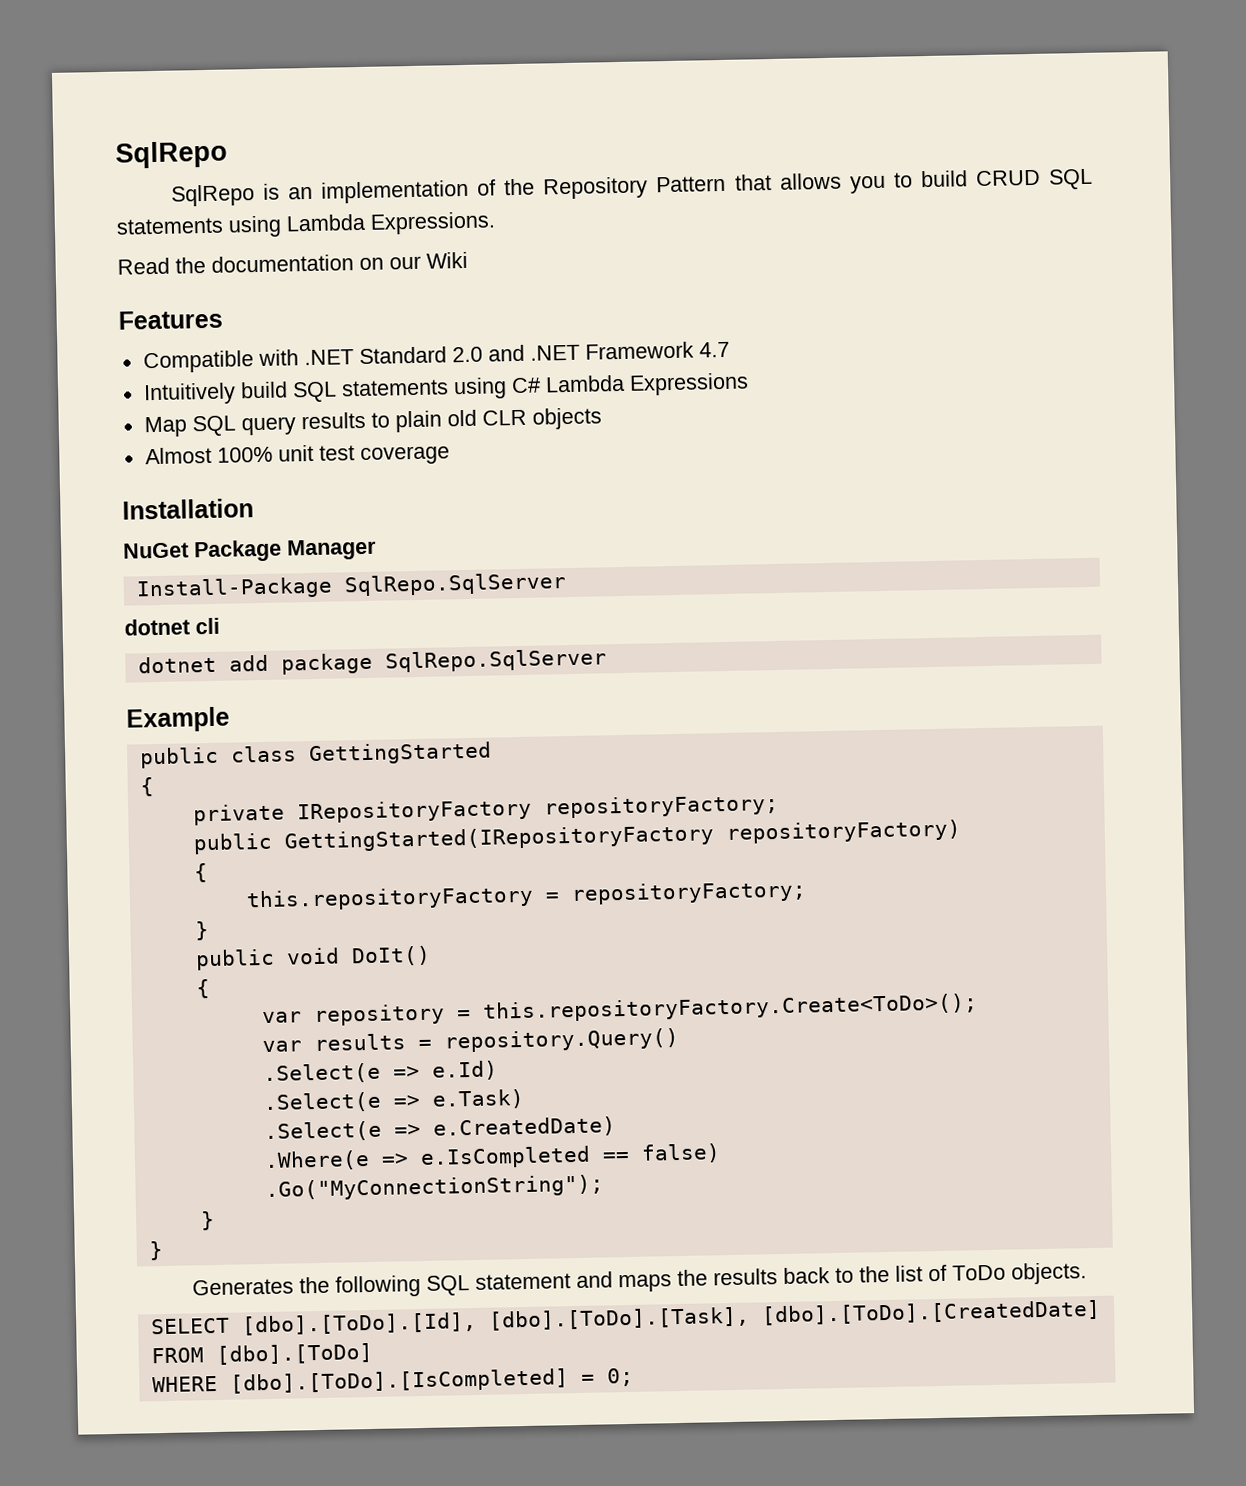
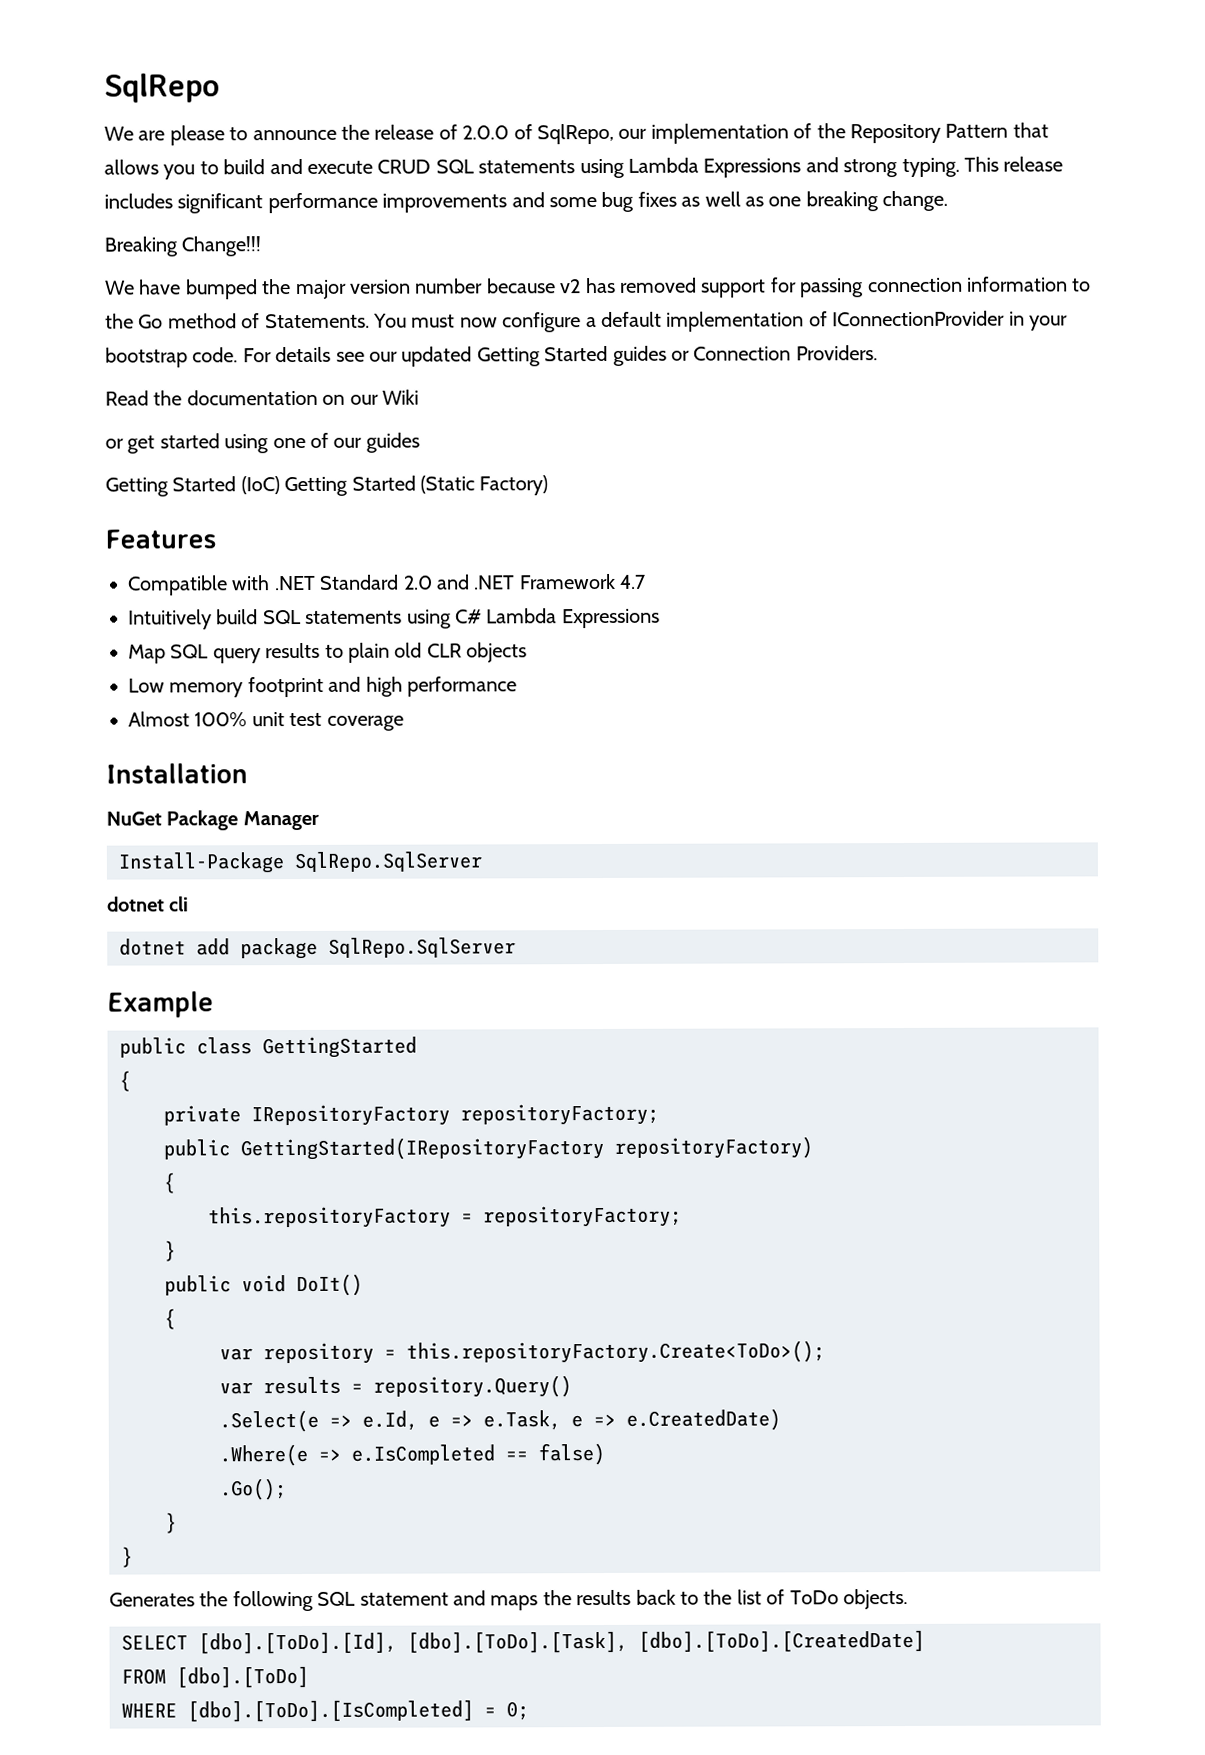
- SqlRepo is an implementation of the Repository Pattern that allows you to build CRUD SQL statements using Lambda Expressions.
+ We are please to announce the release of 2.0.0 of SqlRepo, our implementation of the Repository Pattern that allows you to build and execute CRUD SQL statements using Lambda Expressions and strong typing. This release includes significant performance improvements and some bug fixes as well as one breaking change.
+ Breaking Change!!!
+ We have bumped the major version number because v2 has removed support for passing connection information to the Go method of Statements. You must now configure a default implementation of IConnectionProvider in your bootstrap code. For details see our updated Getting Started guides or Connection Providers.
+ or get started using one of our guides
+ Getting Started (IoC) Getting Started (Static Factory)
+ Low memory footprint and high performance
- .Select(e => e.Id)
- .Select(e => e.Task)
- .Select(e => e.CreatedDate)
+ .Select(e => e.Id, e => e.Task, e => e.CreatedDate)
- .Go("MyConnectionString");
+ .Go();

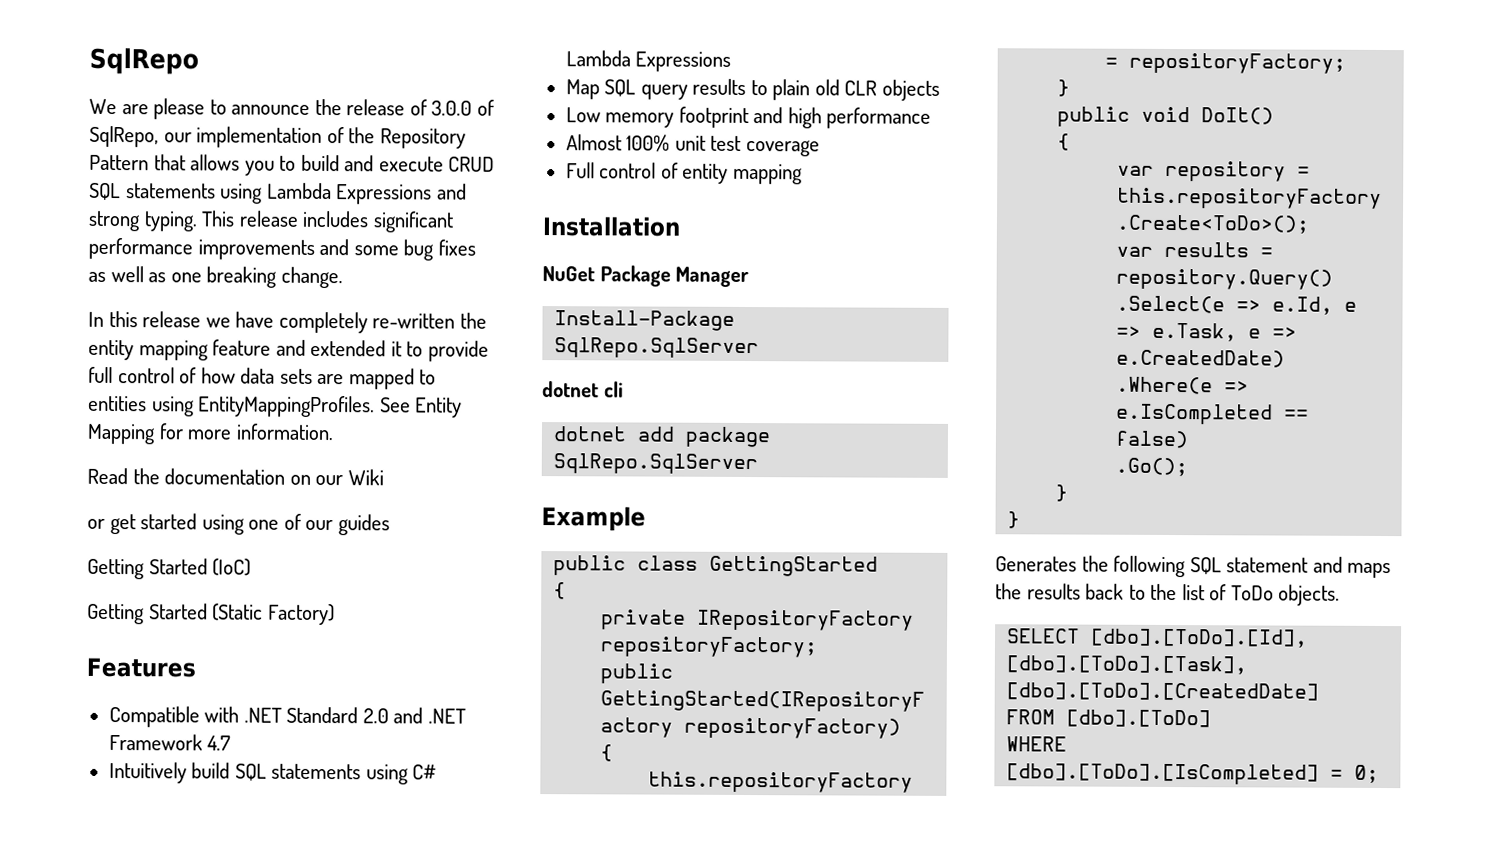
- We are please to announce the release of 2.0.0 of SqlRepo, our implementation of the Repository Pattern that allows you to build and execute CRUD SQL statements using Lambda Expressions and strong typing.
+ We are please to announce the release of 3.0.0 of SqlRepo, our implementation of the Repository Pattern that allows you to build and execute CRUD SQL statements using Lambda Expressions and strong typing.
- Breaking Change!!!
- We have bumped the major version number because v2 has removed support for passing connection information to the Go method of Statements. You must now configure a default implementation of IConnectionProvider in your bootstrap code. For details see our updated Getting Started guides or Connection Providers.
+ In this release we have completely re-written the entity mapping feature and extended it to provide full control of how data sets are mapped to entities using EntityMappingProfiles. See Entity Mapping for more information.
- Getting Started (IoC) Getting Started (Static Factory)
+ Getting Started (IoC)
+ Getting Started (Static Factory)
+ Full control of entity mapping

